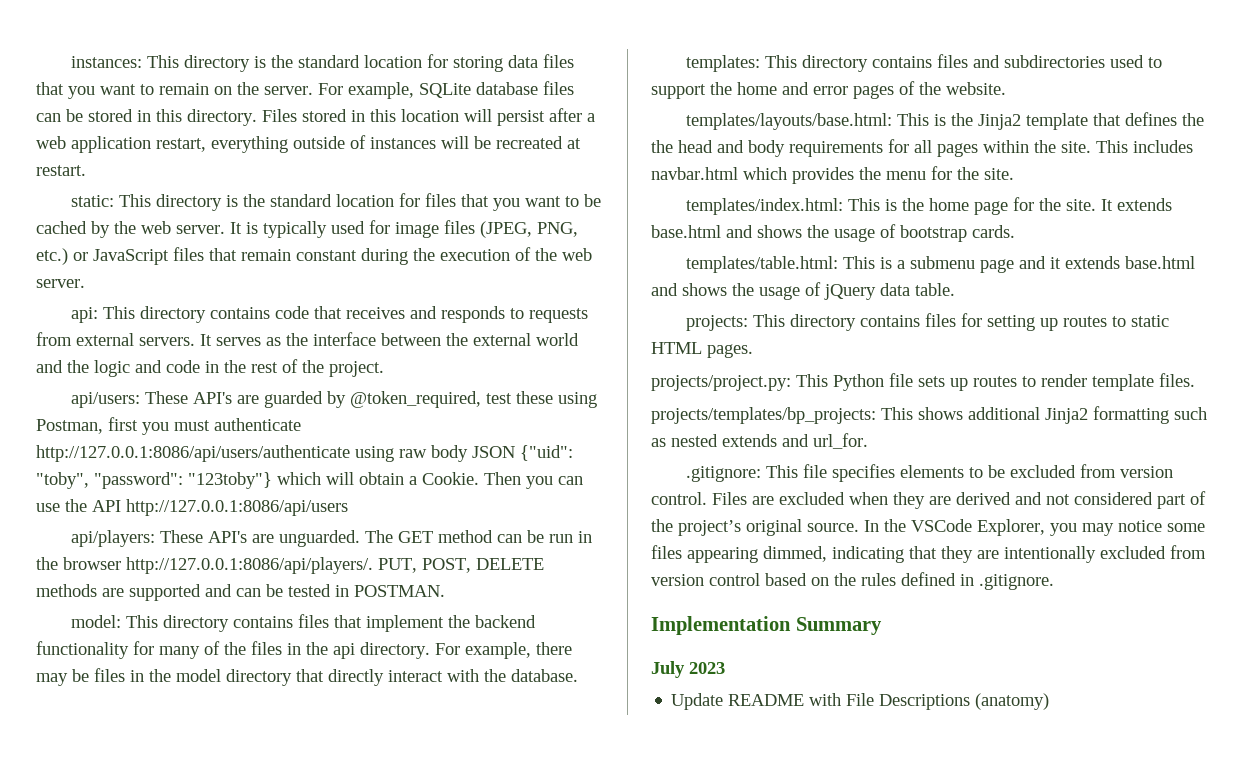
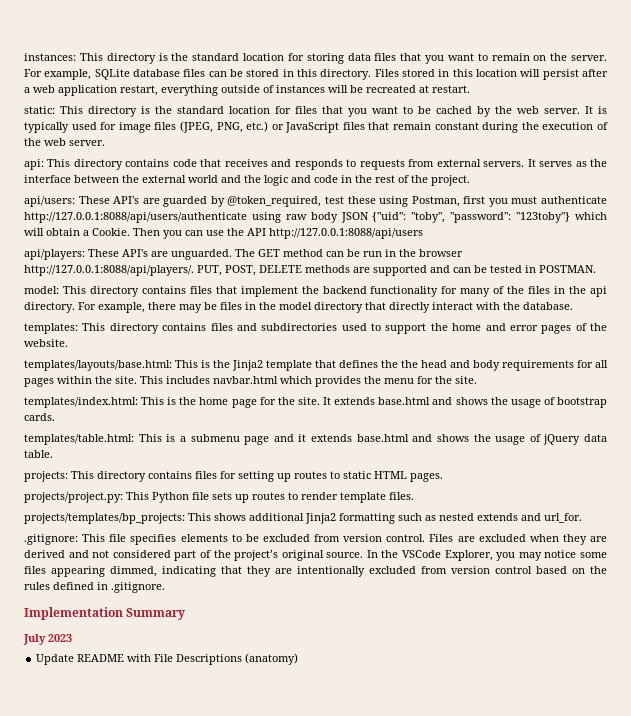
- api/users: These API's are guarded by @token_required, test these using Postman, first you must authenticate http://127.0.0.1:8086/api/users/authenticate using raw body JSON {"uid": "toby", "password": "123toby"} which will obtain a Cookie.
+ api/users: These API's are guarded by @token_required, test these using Postman, first you must authenticate http://127.0.0.1:8088/api/users/authenticate using raw body JSON {"uid": "toby", "password": "123toby"} which will obtain a Cookie.
- Then you can use the API http://127.0.0.1:8086/api/users
+ Then you can use the API http://127.0.0.1:8088/api/users
- The GET method can be run in the browser http://127.0.0.1:8086/api/players/. PUT, POST, DELETE methods are supported and can be tested in POSTMAN.
+ The GET method can be run in the browser http://127.0.0.1:8088/api/players/. PUT, POST, DELETE methods are supported and can be tested in POSTMAN.

